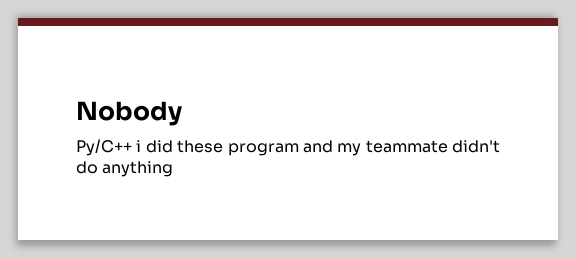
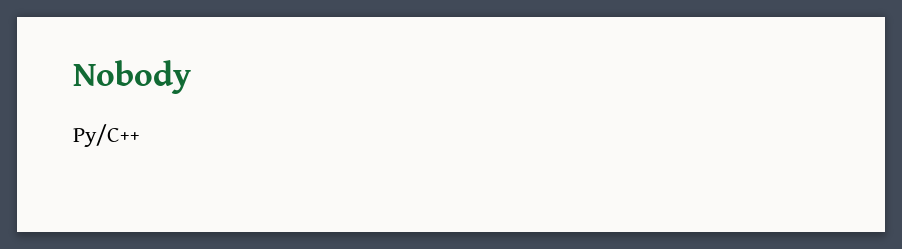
- Py/C++ i did these program and my teammate didn't do anything
+ Py/C++

